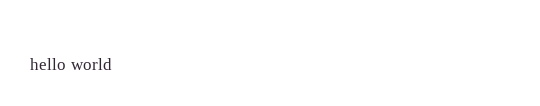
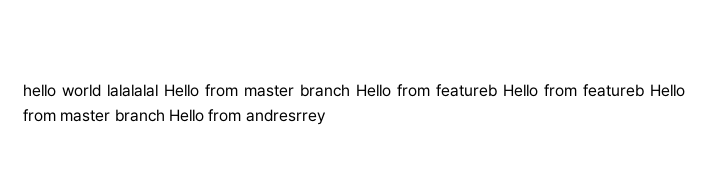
- hello world
+ hello world lalalalal Hello from master branch Hello from featureb Hello from featureb Hello from master branch Hello from andresrrey

